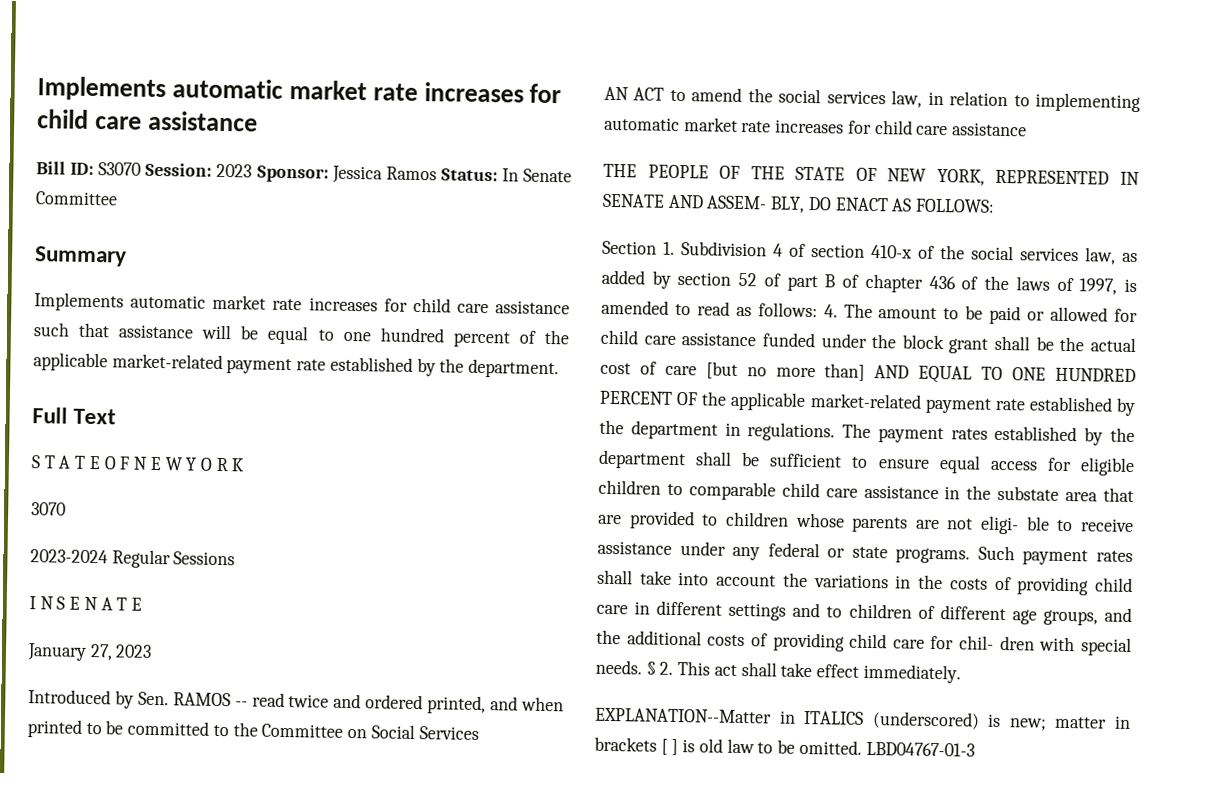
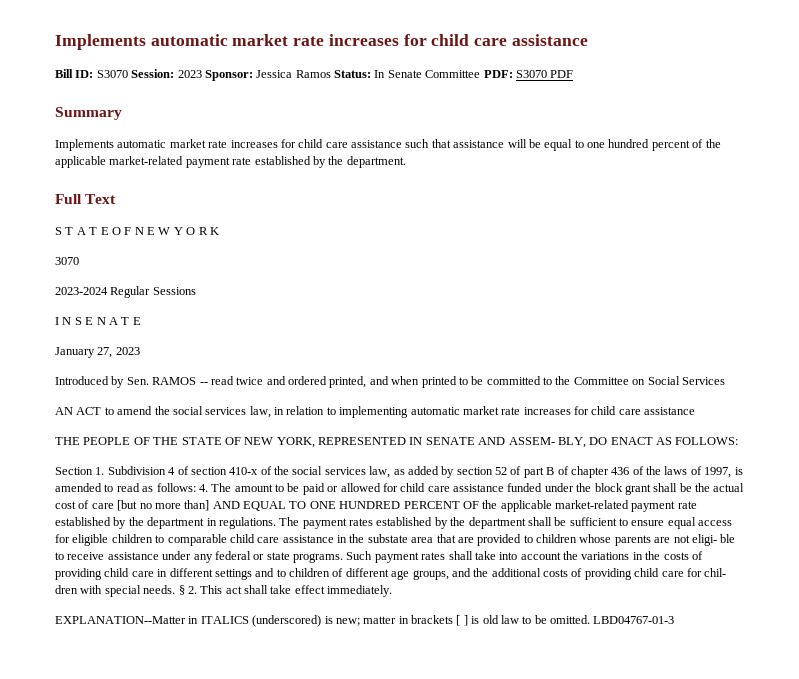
- Bill ID: S3070 Session: 2023 Sponsor: Jessica Ramos Status: In Senate Committee
+ Bill ID: S3070 Session: 2023 Sponsor: Jessica Ramos Status: In Senate Committee PDF: S3070 PDF

